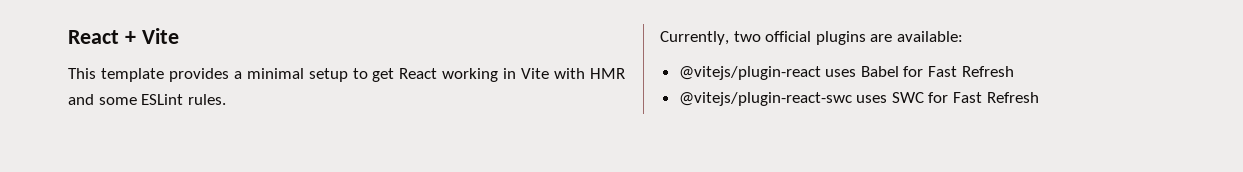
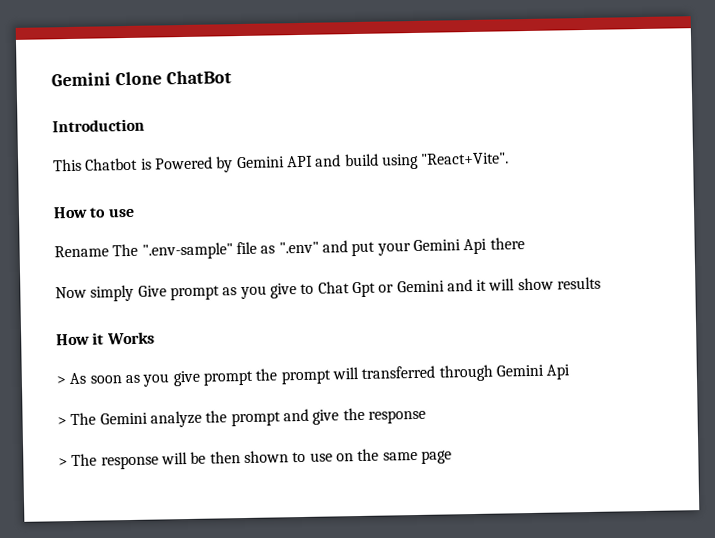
- React + Vite
- This template provides a minimal setup to get React working in Vite with HMR and some ESLint rules.
- Currently, two official plugins are available:
- @vitejs/plugin-react uses Babel for Fast Refresh
- @vitejs/plugin-react-swc uses SWC for Fast Refresh
+ Gemini Clone ChatBot
+ Introduction
+ This Chatbot is Powered by Gemini API and build using "React+Vite".
+ How to use
+ Rename The ".env-sample" file as ".env" and put your Gemini Api there
+ Now simply Give prompt as you give to Chat Gpt or Gemini and it will show results
+ How it Works
+ > As soon as you give prompt the prompt will transferred through Gemini Api
+ > The Gemini analyze the prompt and give the response
+ > The response will be then shown to use on the same page

